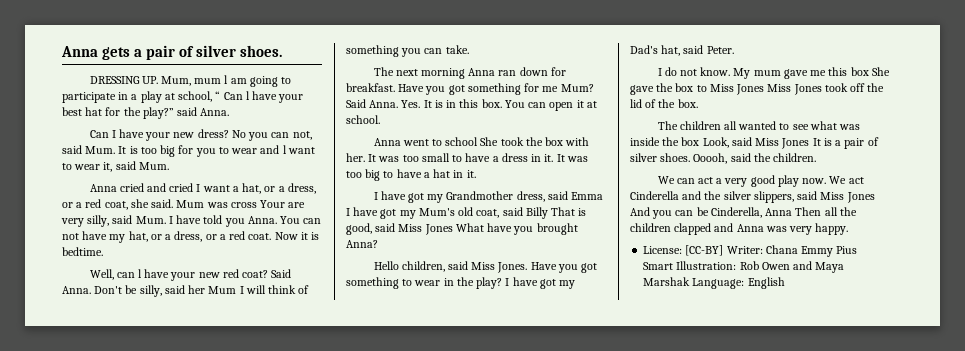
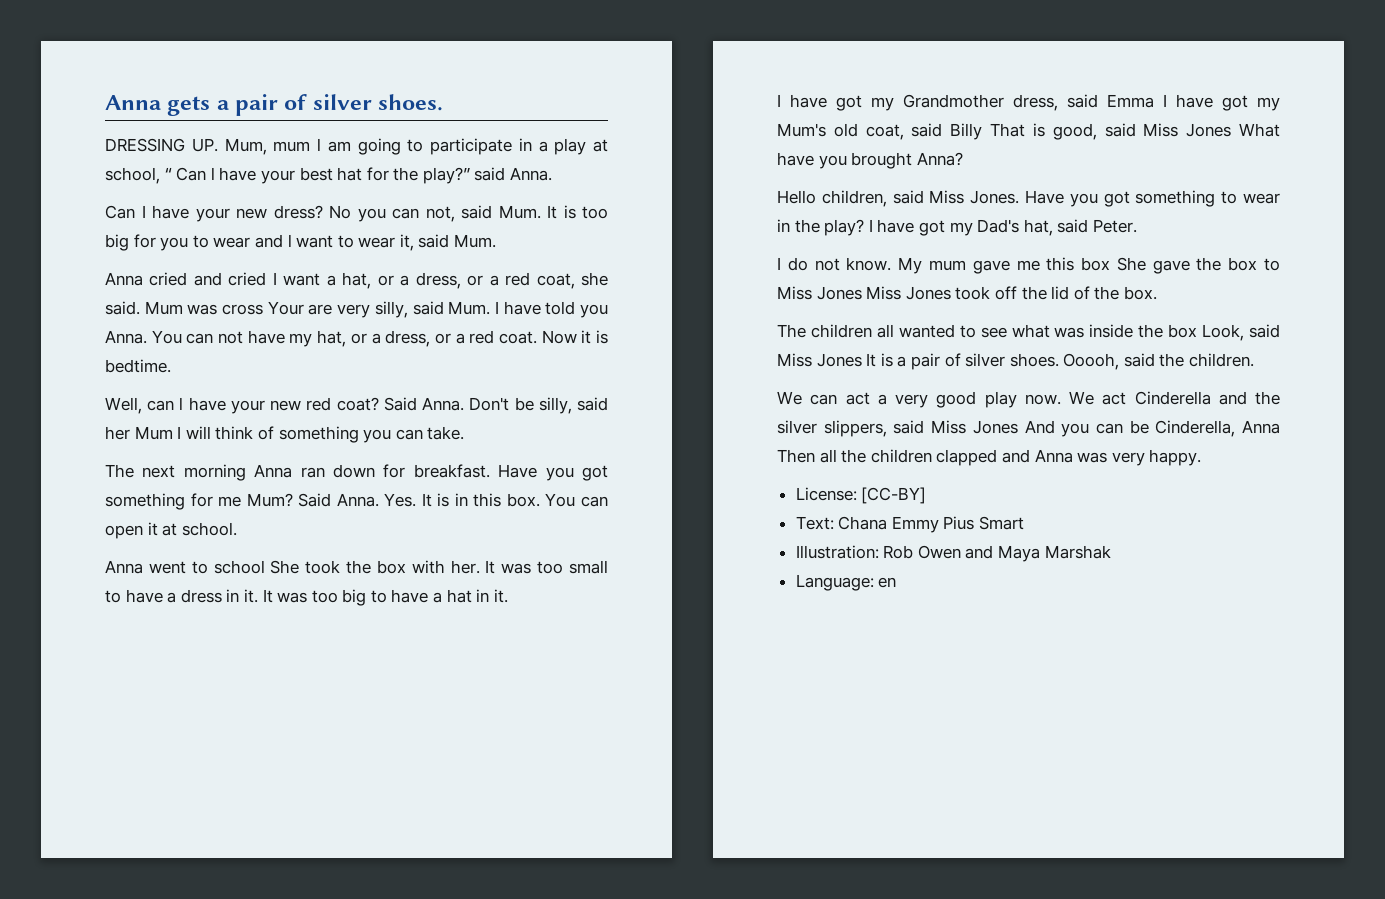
- License: [CC-BY] Writer: Chana Emmy Pius Smart Illustration: Rob Owen and Maya Marshak Language: English
+ License: [CC-BY]
+ Text: Chana Emmy Pius Smart
+ Illustration: Rob Owen and Maya Marshak
+ Language: en

